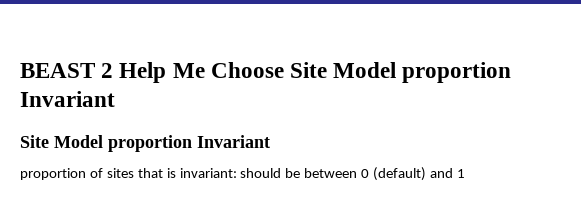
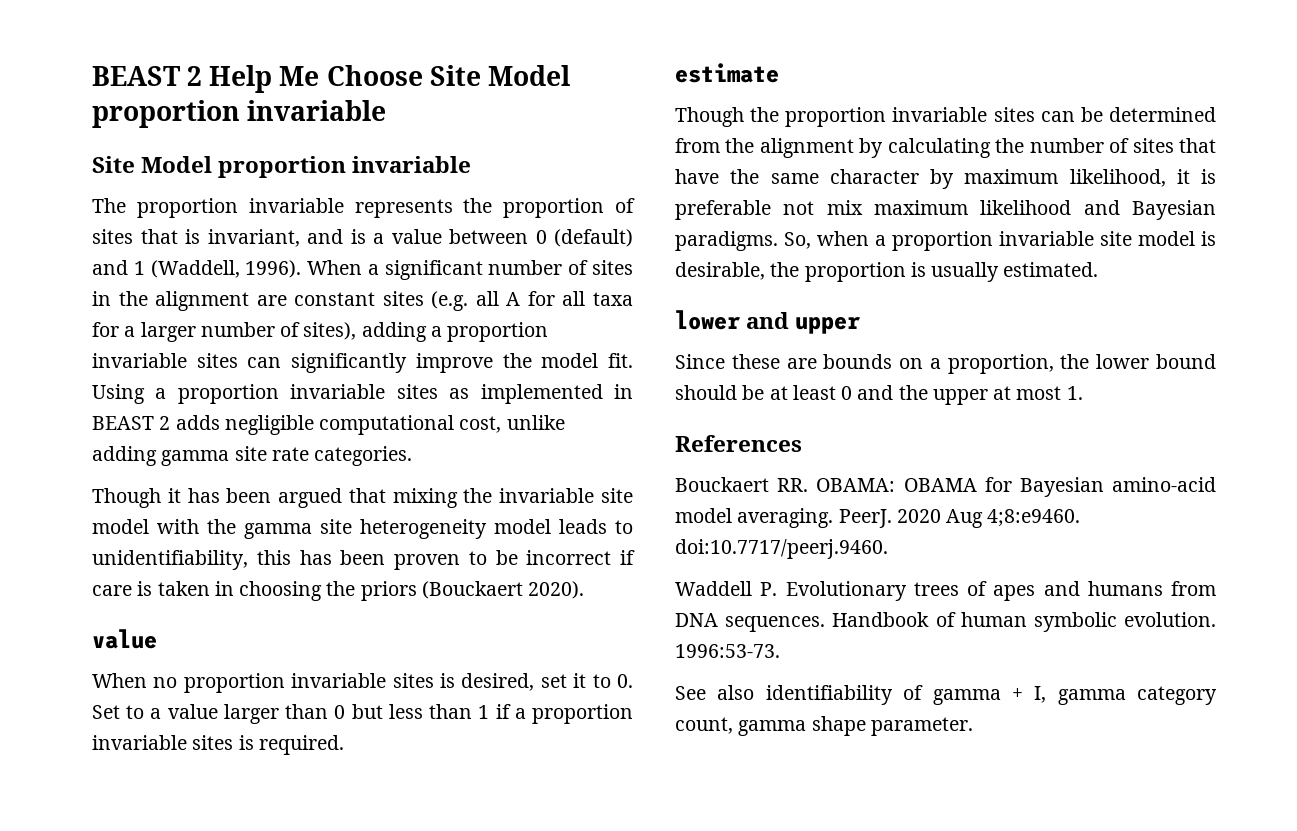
- BEAST 2 Help Me Choose Site Model proportion Invariant
- Site Model proportion Invariant
- proportion of sites that is invariant: should be between 0 (default) and 1
+ BEAST 2 Help Me Choose Site Model proportion invariable
+ Site Model proportion invariable
+ The proportion invariable represents the proportion of sites that is invariant, and is a value between 0 (default) and 1 (Waddell, 1996). When a significant number of sites in the alignment are constant sites (e.g. all A for all taxa for a larger number of sites), adding a proportion invariable sites can significantly improve the model fit. Using a proportion invariable sites as implemented in BEAST 2 adds negligible computational cost, unlike adding gamma site rate categories.
+ Though it has been argued that mixing the invariable site model with the gamma site heterogeneity model leads to unidentifiability, this has been proven to be incorrect if care is taken in choosing the priors (Bouckaert 2020).
+ value
+ When no proportion invariable sites is desired, set it to 0. Set to a value larger than 0 but less than 1 if a proportion invariable sites is required.
+ estimate
+ Though the proportion invariable sites can be determined from the alignment by calculating the number of sites that have the same character by maximum likelihood, it is preferable not mix maximum likelihood and Bayesian paradigms. So, when a proportion invariable site model is desirable, the proportion is usually estimated.
+ lower and upper
+ Since these are bounds on a proportion, the lower bound should be at least 0 and the upper at most 1.
+ References
+ Bouckaert RR. OBAMA: OBAMA for Bayesian amino-acid model averaging. PeerJ. 2020 Aug 4;8:e9460. doi:10.7717/peerj.9460.
+ Waddell P. Evolutionary trees of apes and humans from DNA sequences. Handbook of human symbolic evolution. 1996:53-73.
+ See also identifiability of gamma + I, gamma category count, gamma shape parameter.

